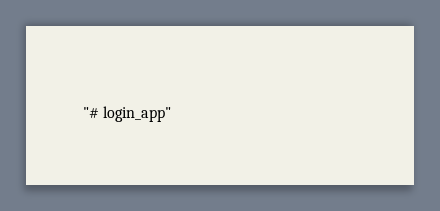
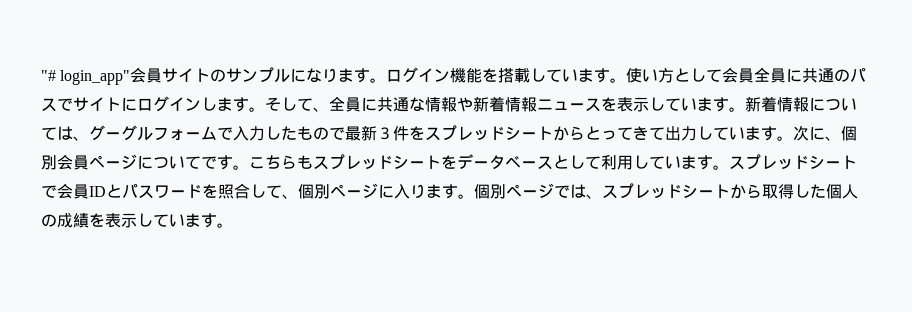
- "# login_app"
+ "# login_app"会員サイトのサンプルになります。ログイン機能を搭載しています。使い方として会員全員に共通のパスでサイトにログインします。そして、全員に共通な情報や新着情報ニュースを表示しています。新着情報については、グーグルフォームで入力したもので最新３件をスプレッドシートからとってきて出力しています。次に、個別会員ページについてです。こちらもスプレッドシートをデータベースとして利用しています。スプレッドシートで会員IDとパスワードを照合して、個別ページに入ります。個別ページでは、スプレッドシートから取得した個人の成績を表示しています。

